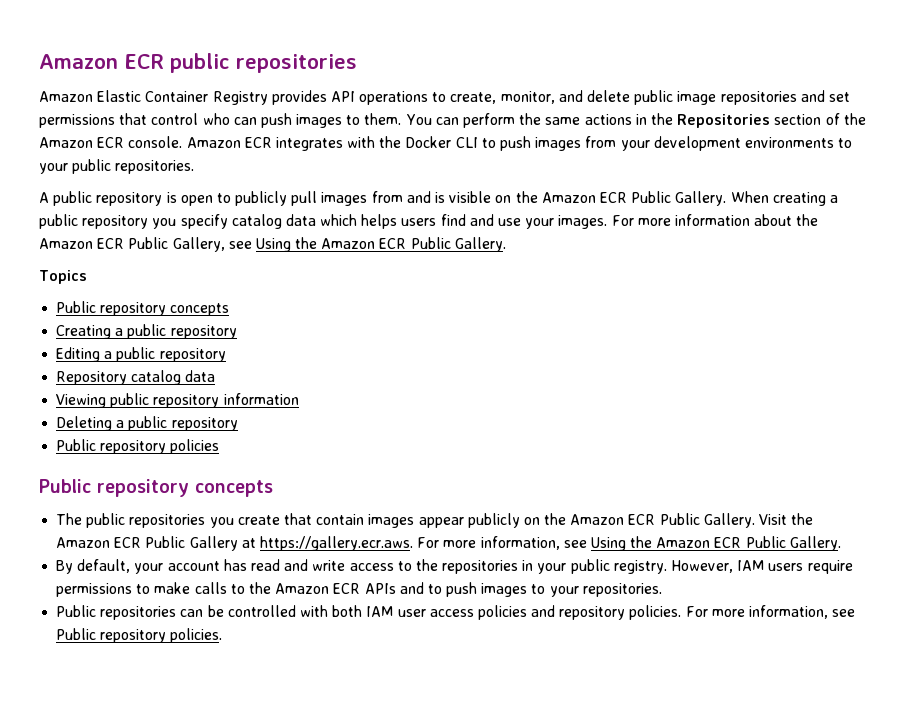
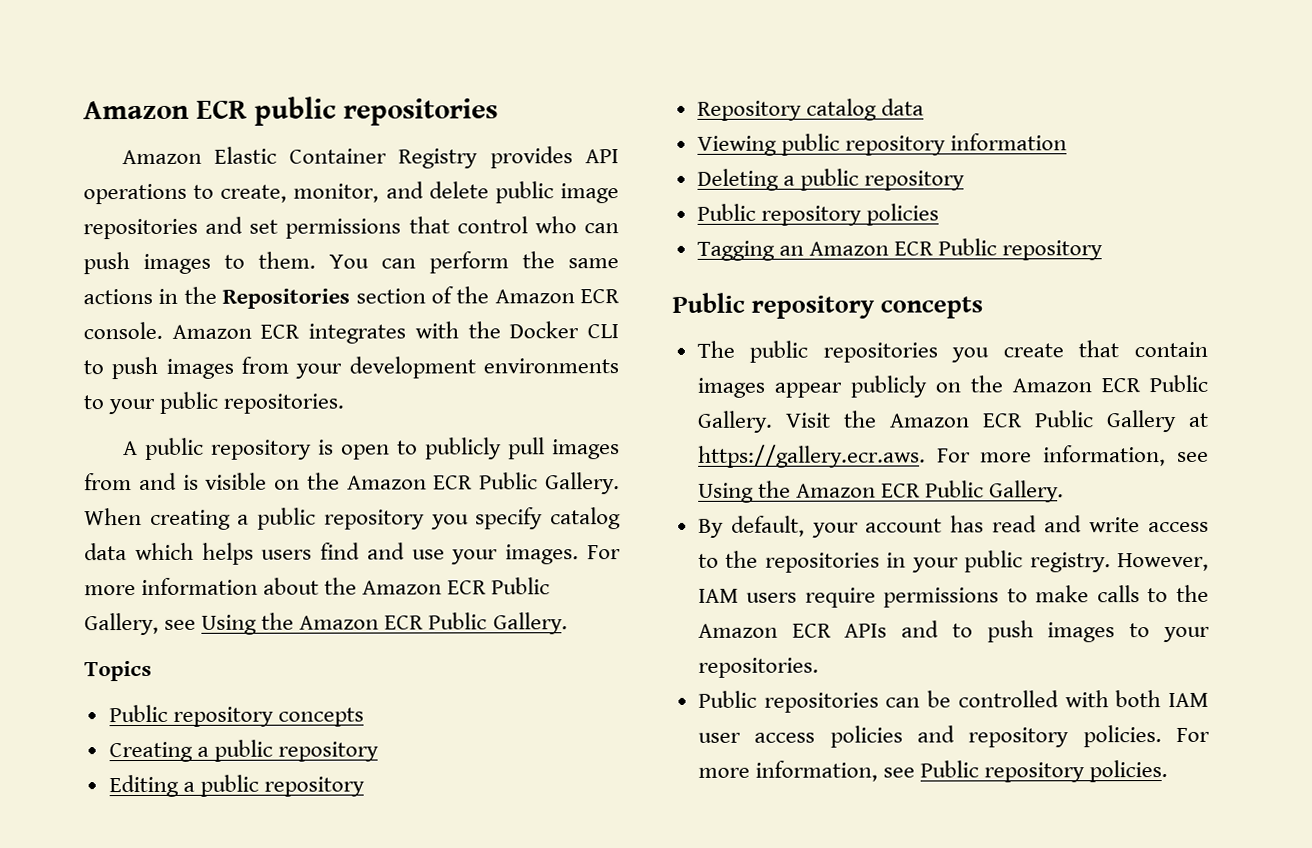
+ Tagging an Amazon ECR Public repository

